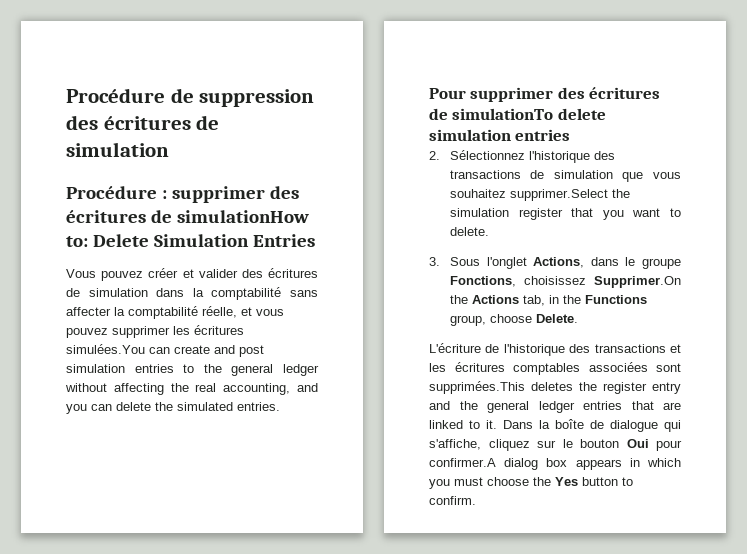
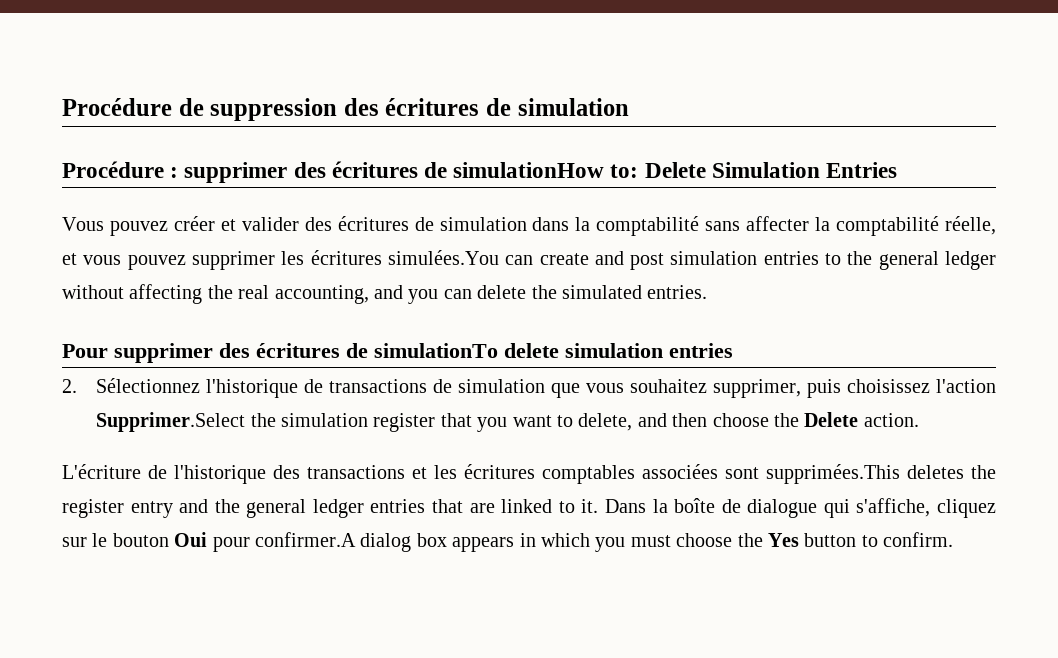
- 2. Sélectionnez l'historique des transactions de simulation que vous souhaitez supprimer.Select the simulation register that you want to delete.
- 3. Sous l'onglet Actions, dans le groupe Fonctions, choisissez Supprimer.On the Actions tab, in the Functions group, choose Delete.
+ 2. Sélectionnez l'historique de transactions de simulation que vous souhaitez supprimer, puis choisissez l'action Supprimer.Select the simulation register that you want to delete, and then choose the Delete action.

